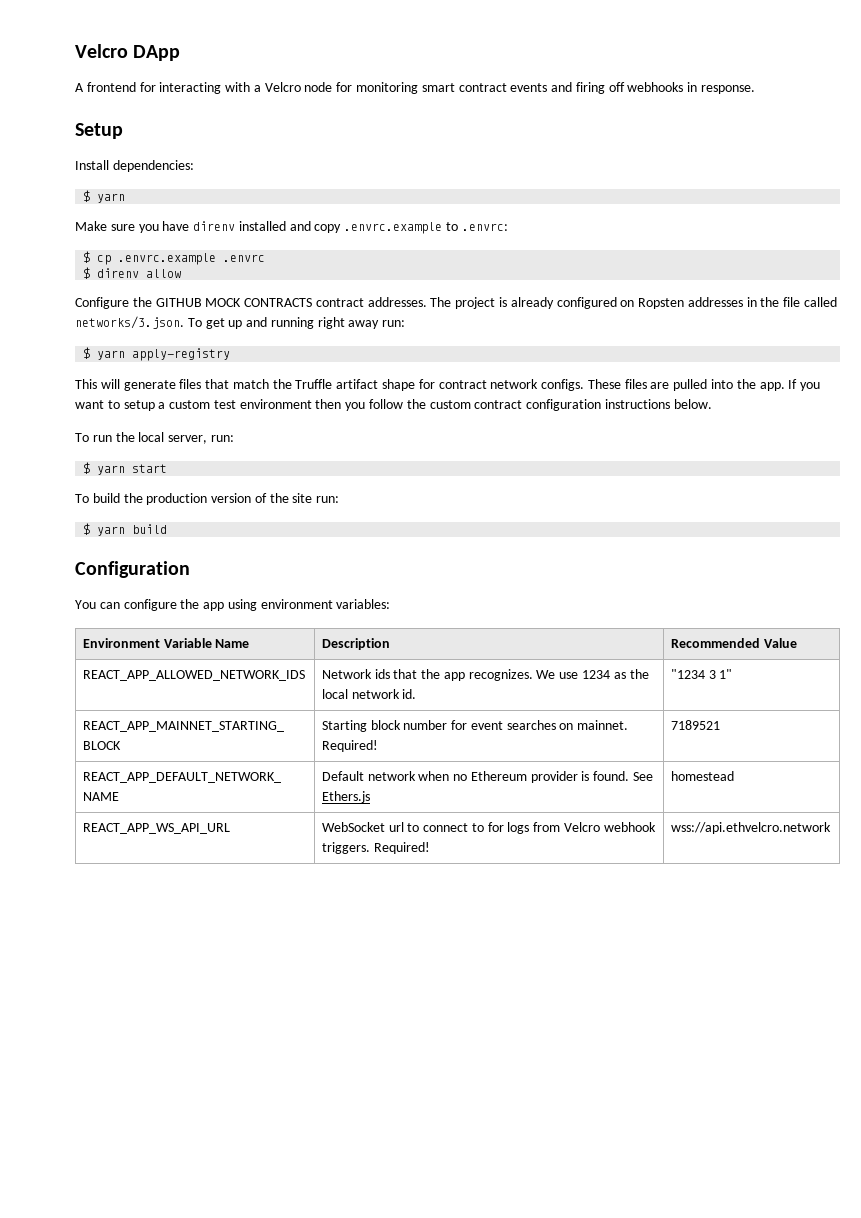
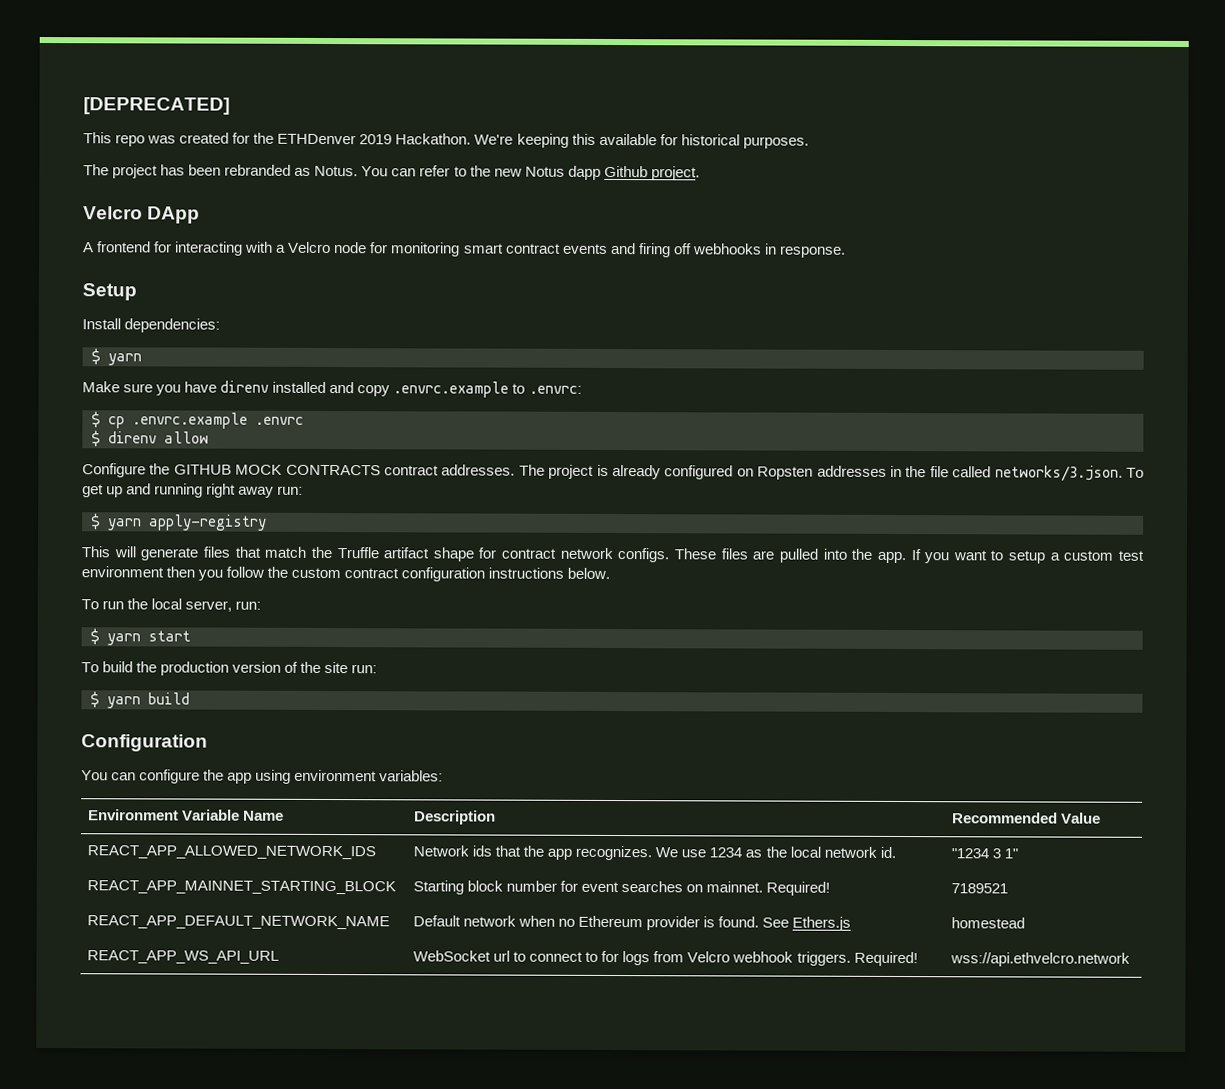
+ [DEPRECATED]
+ This repo was created for the ETHDenver 2019 Hackathon. We're keeping this available for historical purposes.
+ The project has been rebranded as Notus. You can refer to the new Notus dapp Github project.

